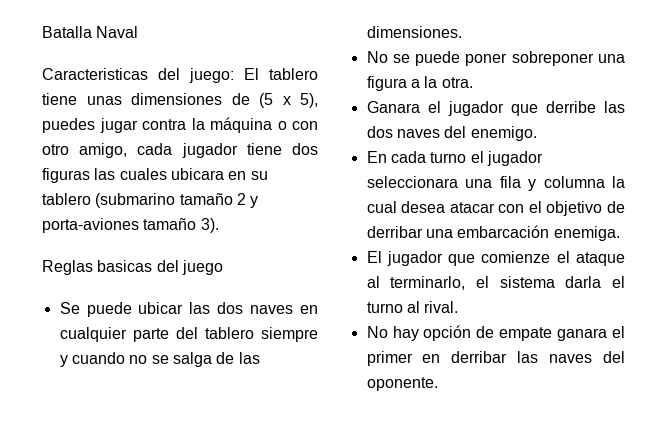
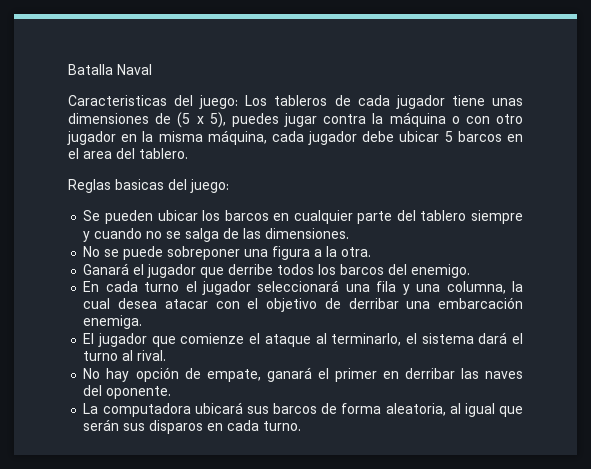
- Caracteristicas del juego: El tablero tiene unas dimensiones de (5 x 5), puedes jugar contra la máquina o con otro amigo, cada jugador tiene dos figuras las cuales ubicara en su tablero (submarino tamaño 2 y porta-aviones tamaño 3).
+ Caracteristicas del juego: Los tableros de cada jugador tiene unas dimensiones de (5 x 5), puedes jugar contra la máquina o con otro jugador en la misma máquina, cada jugador debe ubicar 5 barcos en el area del tablero.
- Reglas basicas del juego
+ Reglas basicas del juego:
- Se puede ubicar las dos naves en cualquier parte del tablero siempre y cuando no se salga de las dimensiones.
+ Se pueden ubicar los barcos en cualquier parte del tablero siempre y cuando no se salga de las dimensiones.
- No se puede poner sobreponer una figura a la otra.
+ No se puede sobreponer una figura a la otra.
- Ganara el jugador que derribe las dos naves del enemigo.
+ Ganará el jugador que derribe todos los barcos del enemigo.
- En cada turno el jugador seleccionara una fila y columna la cual desea atacar con el objetivo de derribar una embarcación enemiga.
+ En cada turno el jugador seleccionará una fila y una columna, la cual desea atacar con el objetivo de derribar una embarcación enemiga.
- El jugador que comienze el ataque al terminarlo, el sistema darla el turno al rival.
+ El jugador que comienze el ataque al terminarlo, el sistema dará el turno al rival.
- No hay opción de empate ganara el primer en derribar las naves del oponente.
+ No hay opción de empate, ganará el primer en derribar las naves del oponente.
+ La computadora ubicará sus barcos de forma aleatoria, al igual que serán sus disparos en cada turno.

